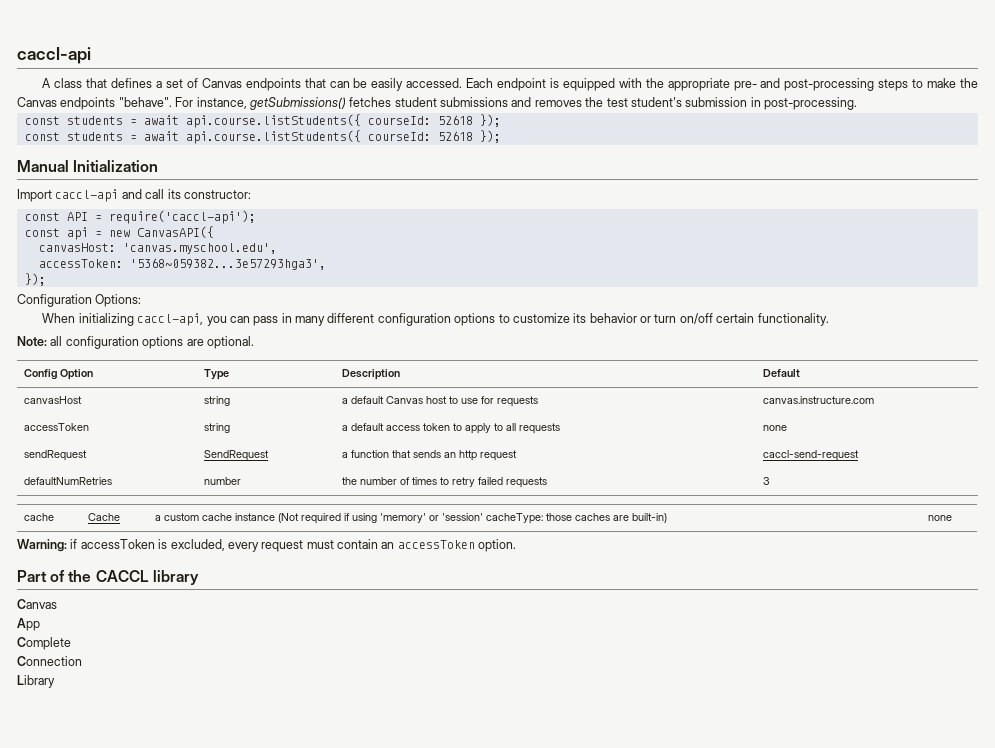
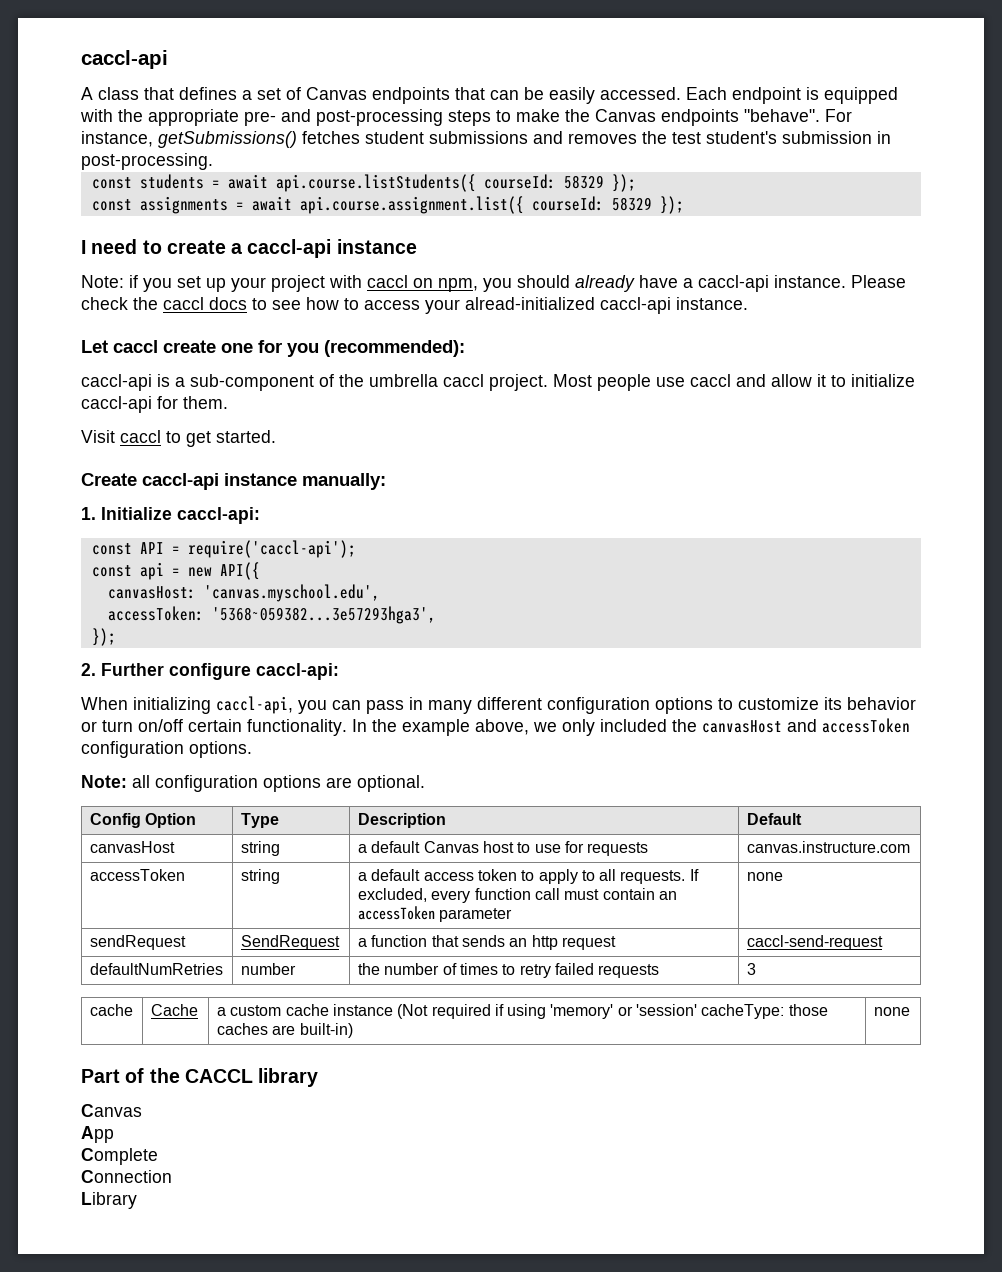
  For instance, getSubmissions() fetches student submissions and removes the test student's submission in post-processing.
- const students = await api.course.listStudents({ courseId: 52618 });
- const students = await api.course.listStudents({ courseId: 52618 });
- Manual Initialization
- Import caccl-api and call its constructor:
+ const students = await api.course.listStudents({ courseId: 58329 });
+ const assignments = await api.course.assignment.list({ courseId: 58329 });
+ I need to create a caccl-api instance
+ Note: if you set up your project with caccl on npm, you should already have a caccl-api instance. Please check the caccl docs to see how to access your alread-initialized caccl-api instance.
+ Let caccl create one for you (recommended):
+ caccl-api is a sub-component of the umbrella caccl project. Most people use caccl and allow it to initialize caccl-api for them.
+ Visit caccl to get started.
+ Create caccl-api instance manually:
+ 1. Initialize caccl-api:
- const api = new CanvasAPI({
+ const api = new API({
- Configuration Options:
+ 2. Further configure caccl-api:
+ In the example above, we only included the canvasHost and accessToken configuration options.
- accessToken | string | a default access token to apply to all requests | none
+ accessToken | string | a default access token to apply to all requests. If excluded, every function call must contain an accessToken parameter | none
- Warning: if accessToken is excluded, every request must contain an accessToken option.

